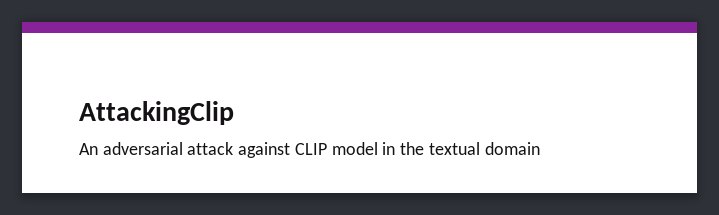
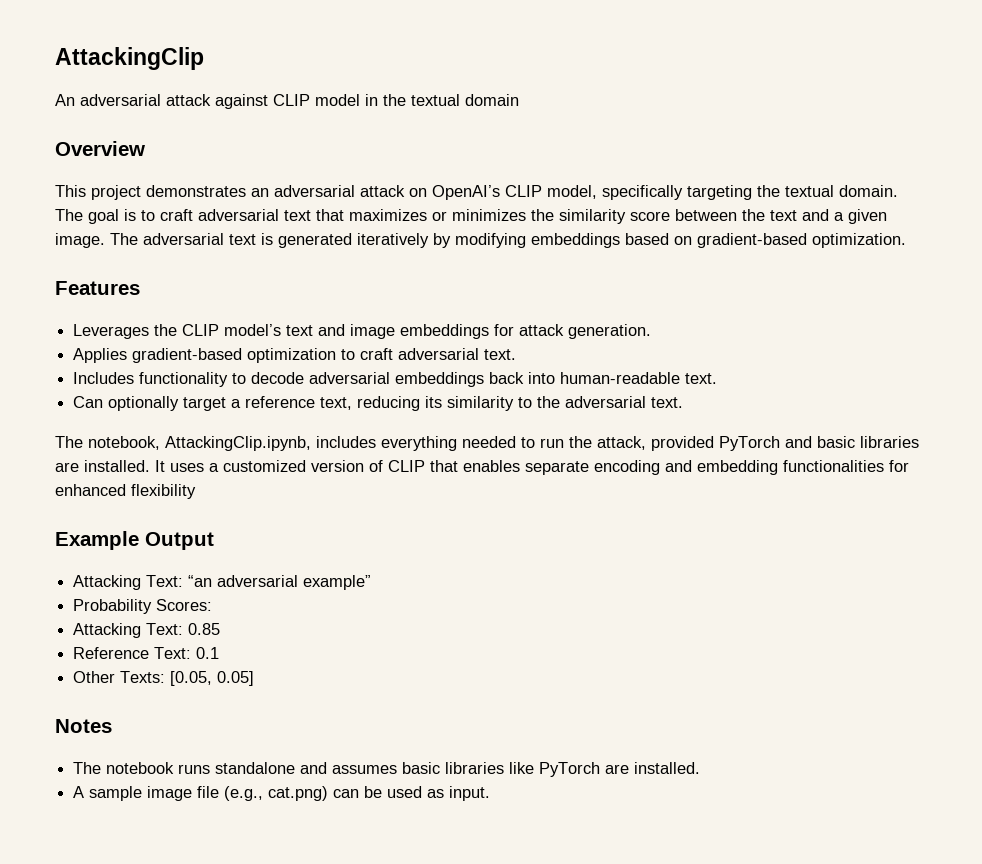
+ Overview
+ This project demonstrates an adversarial attack on OpenAI’s CLIP model, specifically targeting the textual domain. The goal is to craft adversarial text that maximizes or minimizes the similarity score between the text and a given image. The adversarial text is generated iteratively by modifying embeddings based on gradient-based optimization.
+ Features
+ Leverages the CLIP model’s text and image embeddings for attack generation.
+ Applies gradient-based optimization to craft adversarial text.
+ Includes functionality to decode adversarial embeddings back into human-readable text.
+ Can optionally target a reference text, reducing its similarity to the adversarial text.
+ The notebook, AttackingClip.ipynb, includes everything needed to run the attack, provided PyTorch and basic libraries are installed. It uses a customized version of CLIP that enables separate encoding and embedding functionalities for enhanced flexibility
+ Example Output
+ Attacking Text: “an adversarial example”
+ Probability Scores:
+ Attacking Text: 0.85
+ Reference Text: 0.1
+ Other Texts: [0.05, 0.05]
+ Notes
+ The notebook runs standalone and assumes basic libraries like PyTorch are installed.
+ A sample image file (e.g., cat.png) can be used as input.

